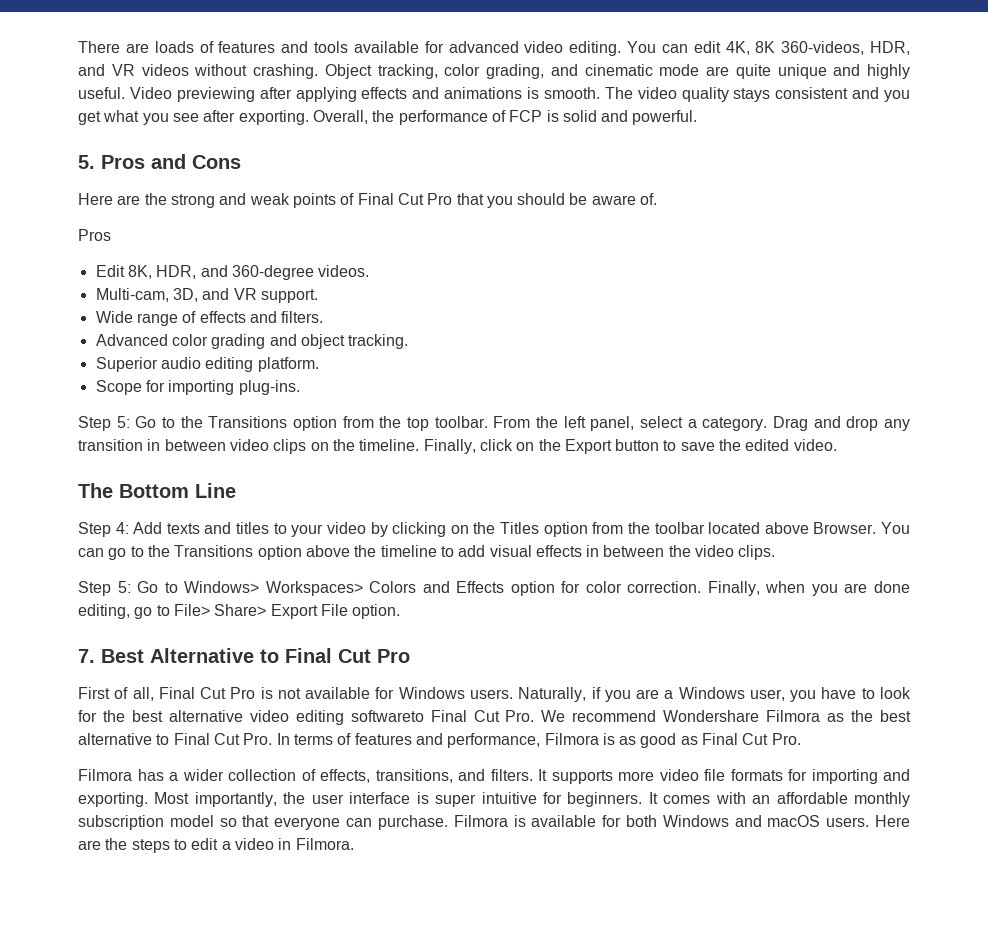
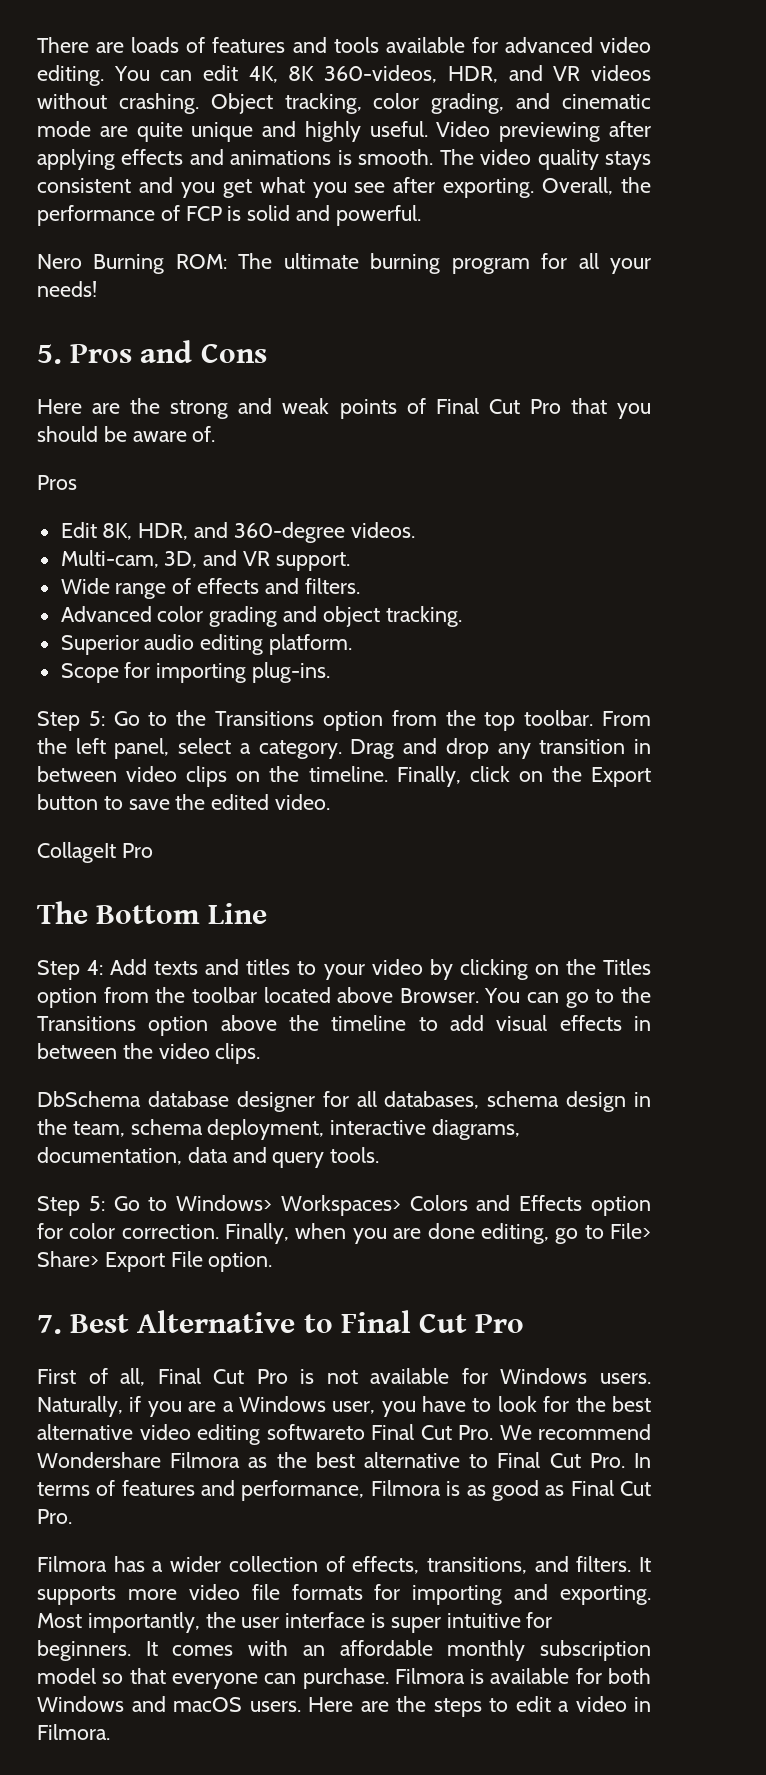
+ Nero Burning ROM: The ultimate burning program for all your needs!
+ CollageIt Pro
+ DbSchema database designer for all databases, schema design in the team, schema deployment, interactive diagrams, documentation, data and query tools.

